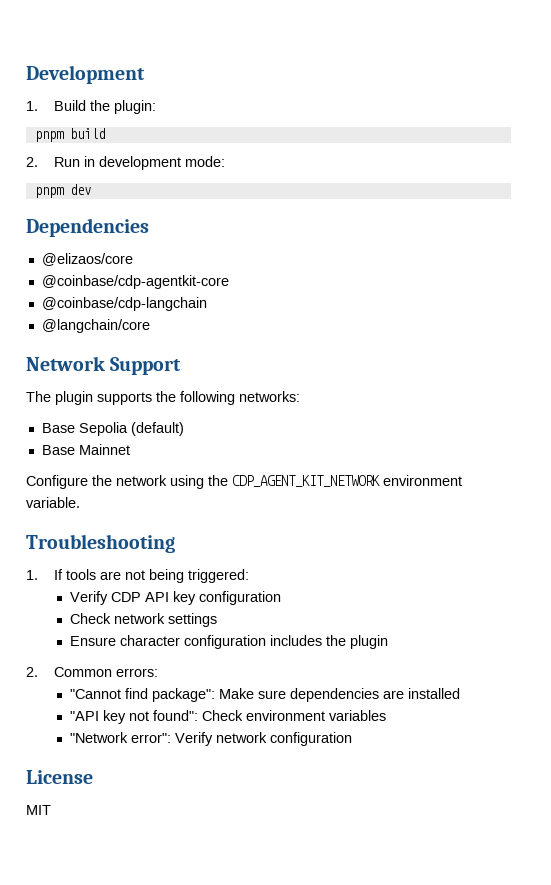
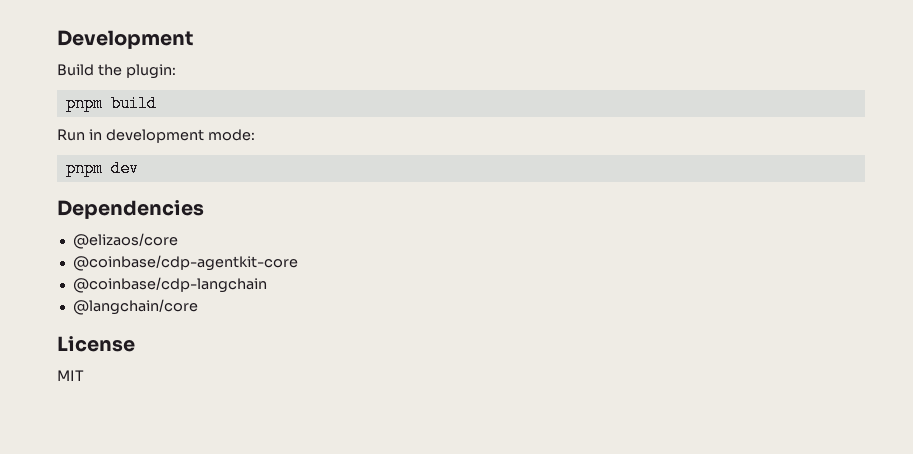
- 1. Build the plugin:
+ Build the plugin:
- 2. Run in development mode:
+ Run in development mode:
- Network Support
- The plugin supports the following networks:
- Base Sepolia (default)
- Base Mainnet
- Configure the network using the CDP_AGENT_KIT_NETWORK environment variable.
- Troubleshooting
- 1. If tools are not being triggered:
- Verify CDP API key configuration
- Check network settings
- Ensure character configuration includes the plugin
- 2. Common errors:
- "Cannot find package": Make sure dependencies are installed
- "API key not found": Check environment variables
- "Network error": Verify network configuration

